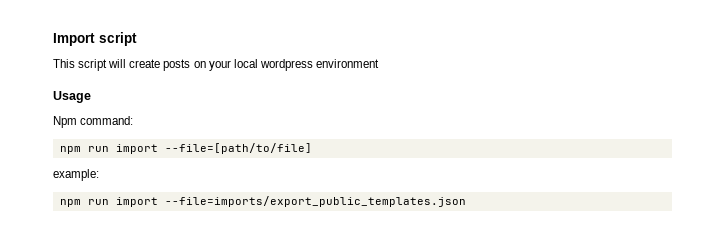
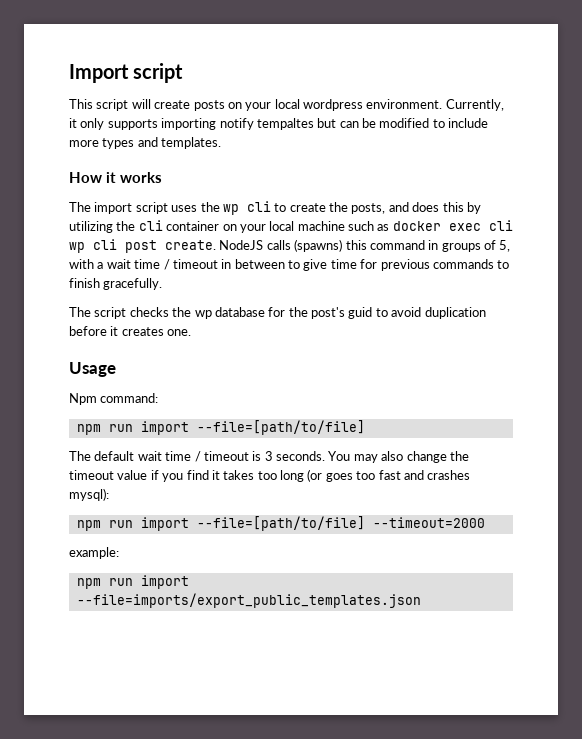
- This script will create posts on your local wordpress environment
+ This script will create posts on your local wordpress environment. Currently, it only supports importing notify tempaltes but can be modified to include more types and templates.
+ How it works
+ The import script uses the wp cli to create the posts, and does this by utilizing the cli container on your local machine such as docker exec cli wp cli post create. NodeJS calls (spawns) this command in groups of 5, with a wait time / timeout in between to give time for previous commands to finish gracefully.
+ The script checks the wp database for the post's guid to avoid duplication before it creates one.
+ The default wait time / timeout is 3 seconds. You may also change the timeout value if you find it takes too long (or goes too fast and crashes mysql):
+ npm run import --file=[path/to/file] --timeout=2000

